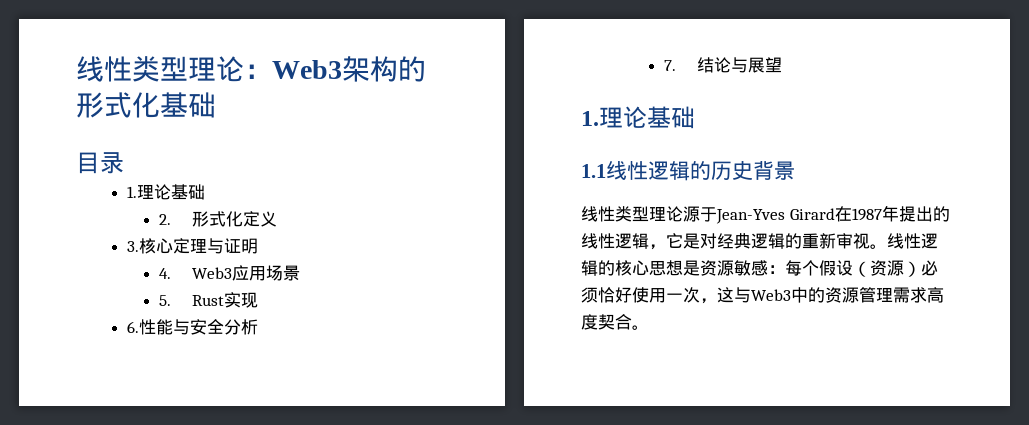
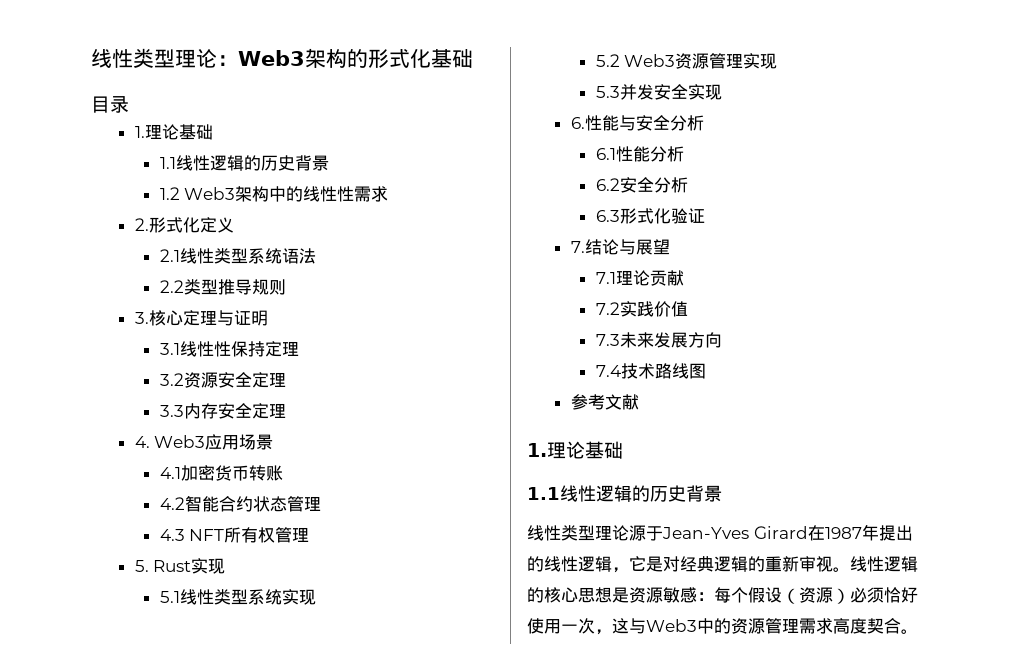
  目录
  1.理论基础
+ 1.1线性逻辑的历史背景
+ 1.2 Web3架构中的线性性需求
  2.形式化定义
+ 2.1线性类型系统语法
+ 2.2类型推导规则
+ 3.1线性性保持定理
+ 3.2资源安全定理
+ 3.3内存安全定理
  4. Web3应用场景
+ 4.1加密货币转账
+ 4.2智能合约状态管理
+ 4.3 NFT所有权管理
  5. Rust实现
+ 5.1线性类型系统实现
+ 5.2 Web3资源管理实现
+ 5.3并发安全实现
+ 6.1性能分析
+ 6.2安全分析
+ 6.3形式化验证
  7.结论与展望
+ 7.1理论贡献
+ 7.2实践价值
+ 7.3未来发展方向
+ 7.4技术路线图
+ 参考文献

